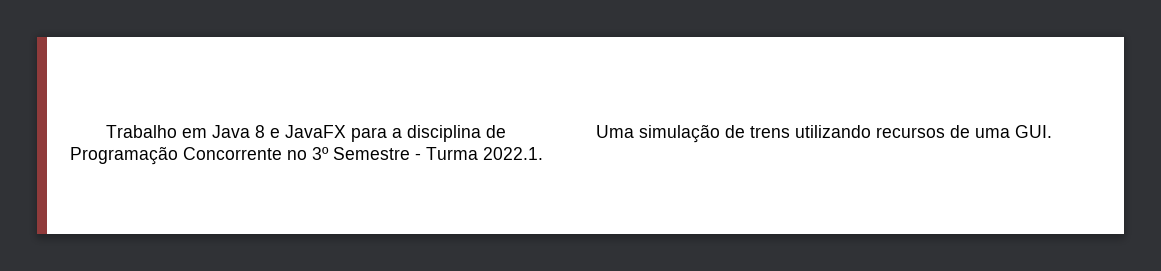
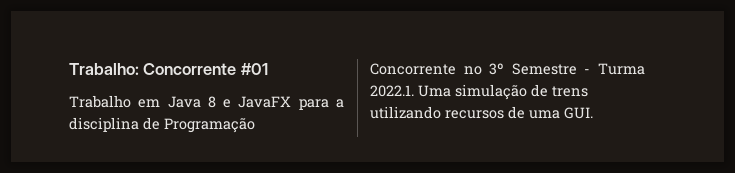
+ Trabalho: Concorrente #01

